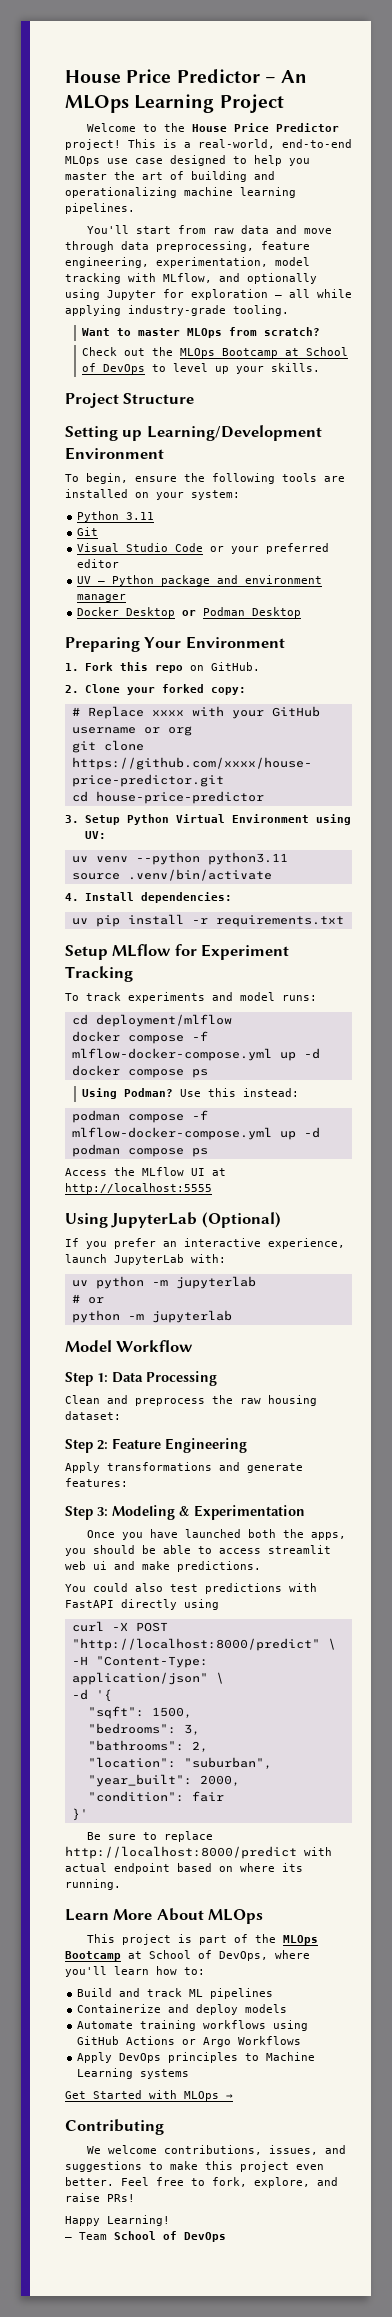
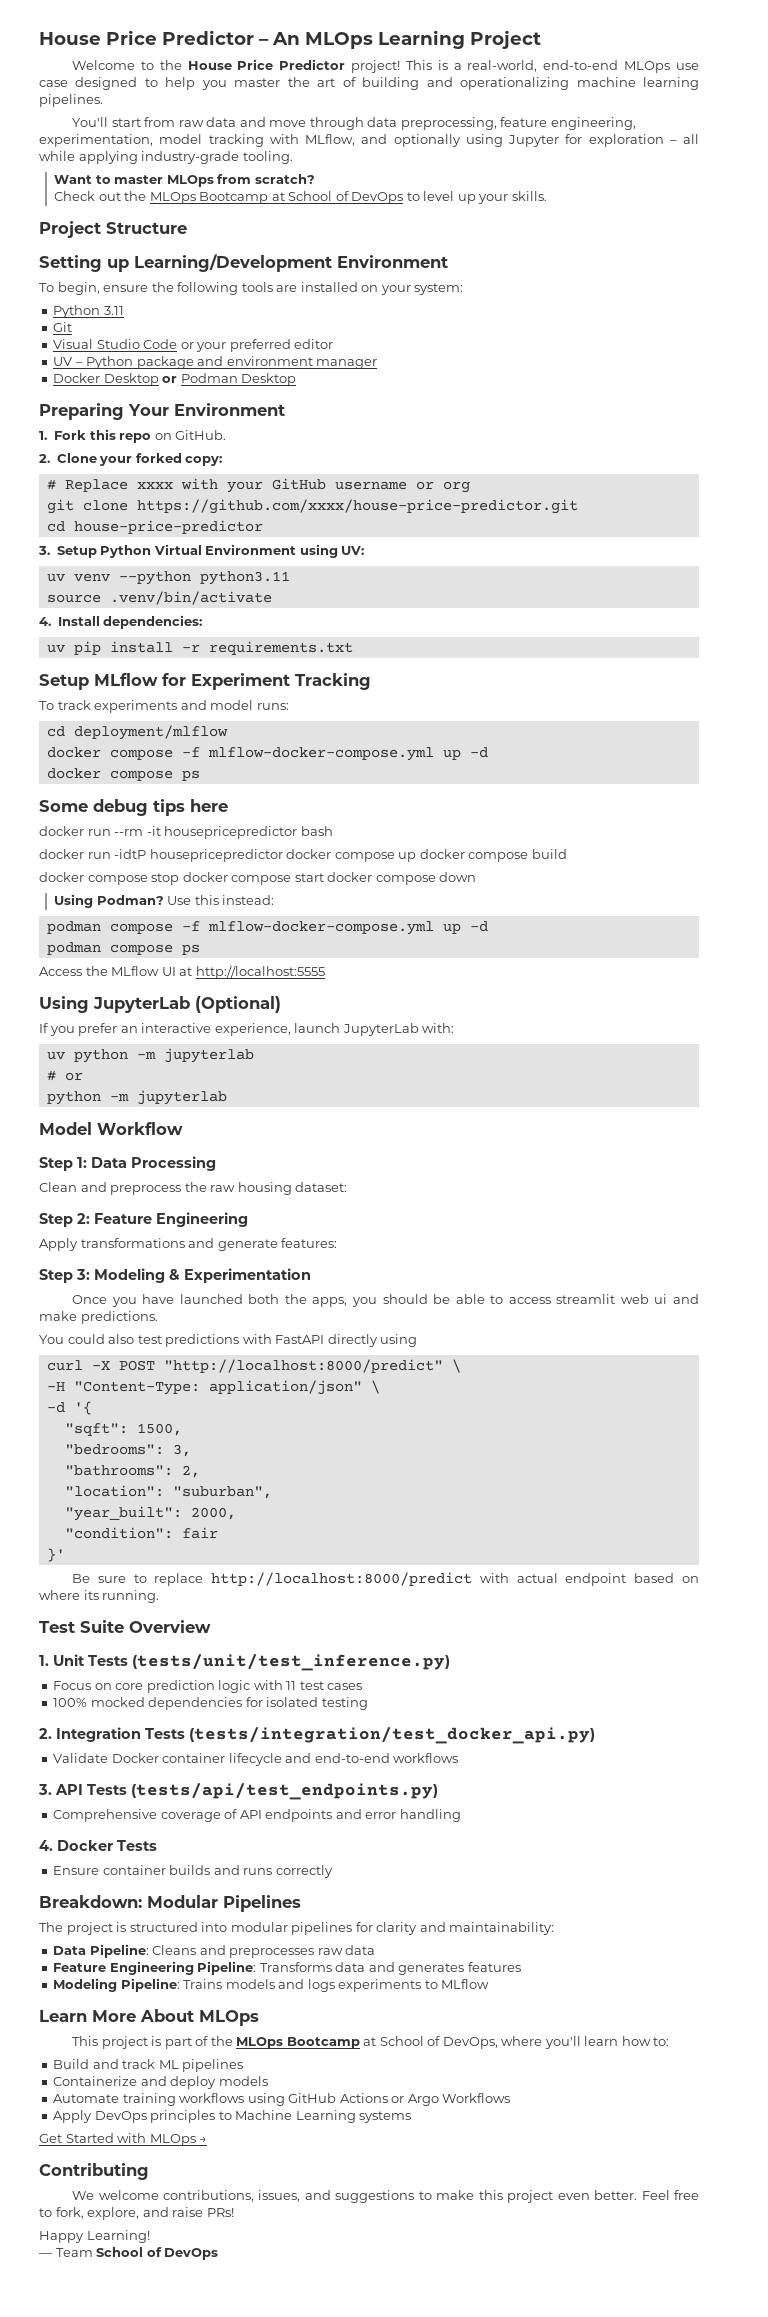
+ Some debug tips here
+ docker run --rm -it housepricepredictor bash
+ docker run -idtP housepricepredictor docker compose up docker compose build
+ docker compose stop docker compose start docker compose down
+ Test Suite Overview
+ 1. Unit Tests (tests/unit/test_inference.py)
+ Focus on core prediction logic with 11 test cases
+ 100% mocked dependencies for isolated testing
+ 2. Integration Tests (tests/integration/test_docker_api.py)
+ Validate Docker container lifecycle and end-to-end workflows
+ 3. API Tests (tests/api/test_endpoints.py)
+ Comprehensive coverage of API endpoints and error handling
+ 4. Docker Tests
+ Ensure container builds and runs correctly
+ Breakdown: Modular Pipelines
+ The project is structured into modular pipelines for clarity and maintainability:
+ Data Pipeline: Cleans and preprocesses raw data
+ Feature Engineering Pipeline: Transforms data and generates features
+ Modeling Pipeline: Trains models and logs experiments to MLflow

